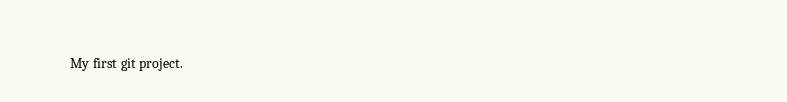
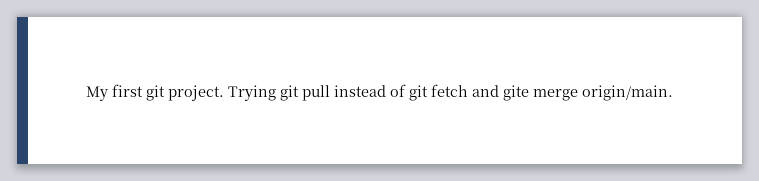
+ Trying git pull instead of git fetch and gite merge origin/main.

